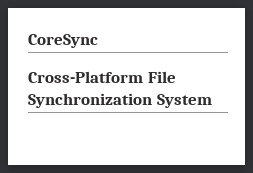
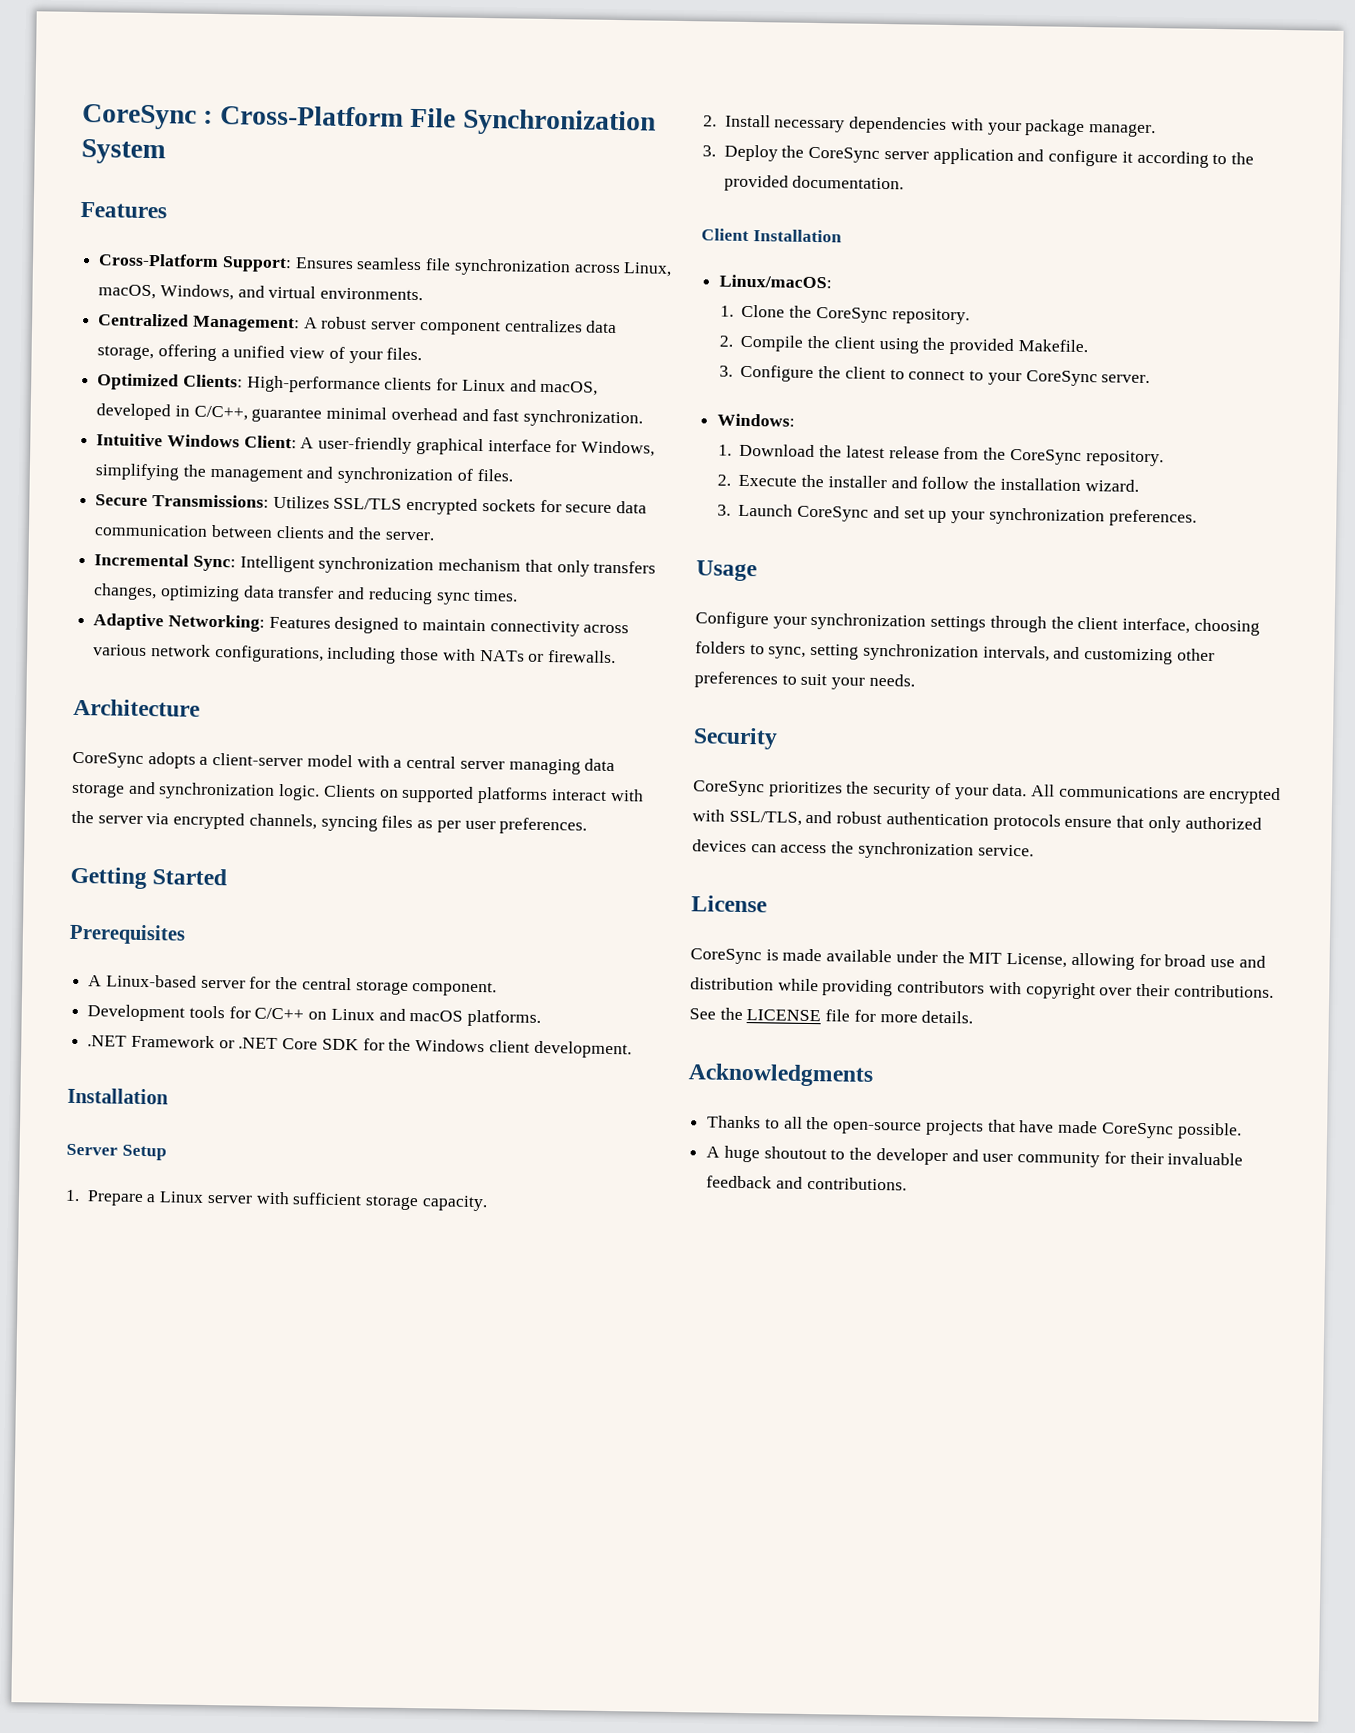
- CoreSync
- Cross-Platform File Synchronization System
+ CoreSync : Cross-Platform File Synchronization System
+ Features
+ Cross-Platform Support: Ensures seamless file synchronization across Linux, macOS, Windows, and virtual environments.
+ Centralized Management: A robust server component centralizes data storage, offering a unified view of your files.
+ Optimized Clients: High-performance clients for Linux and macOS, developed in C/C++, guarantee minimal overhead and fast synchronization.
+ Intuitive Windows Client: A user-friendly graphical interface for Windows, simplifying the management and synchronization of files.
+ Secure Transmissions: Utilizes SSL/TLS encrypted sockets for secure data communication between clients and the server.
+ Incremental Sync: Intelligent synchronization mechanism that only transfers changes, optimizing data transfer and reducing sync times.
+ Adaptive Networking: Features designed to maintain connectivity across various network configurations, including those with NATs or firewalls.
+ Architecture
+ CoreSync adopts a client-server model with a central server managing data storage and synchronization logic. Clients on supported platforms interact with the server via encrypted channels, syncing files as per user preferences.
+ Getting Started
+ Prerequisites
+ A Linux-based server for the central storage component.
+ Development tools for C/C++ on Linux and macOS platforms.
+ .NET Framework or .NET Core SDK for the Windows client development.
+ Installation
+ Server Setup
+ 1. Prepare a Linux server with sufficient storage capacity.
+ 2. Install necessary dependencies with your package manager.
+ 3. Deploy the CoreSync server application and configure it according to the provided documentation.
+ Client Installation
+ Linux/macOS:
+ 1. Clone the CoreSync repository.
+ 2. Compile the client using the provided Makefile.
+ 3. Configure the client to connect to your CoreSync server.
+ Windows:
+ 1. Download the latest release from the CoreSync repository.
+ 2. Execute the installer and follow the installation wizard.
+ 3. Launch CoreSync and set up your synchronization preferences.
+ Usage
+ Configure your synchronization settings through the client interface, choosing folders to sync, setting synchronization intervals, and customizing other preferences to suit your needs.
+ Security
+ CoreSync prioritizes the security of your data. All communications are encrypted with SSL/TLS, and robust authentication protocols ensure that only authorized devices can access the synchronization service.
+ License
+ CoreSync is made available under the MIT License, allowing for broad use and distribution while providing contributors with copyright over their contributions. See the LICENSE file for more details.
+ Acknowledgments
+ Thanks to all the open-source projects that have made CoreSync possible.
+ A huge shoutout to the developer and user community for their invaluable feedback and contributions.

